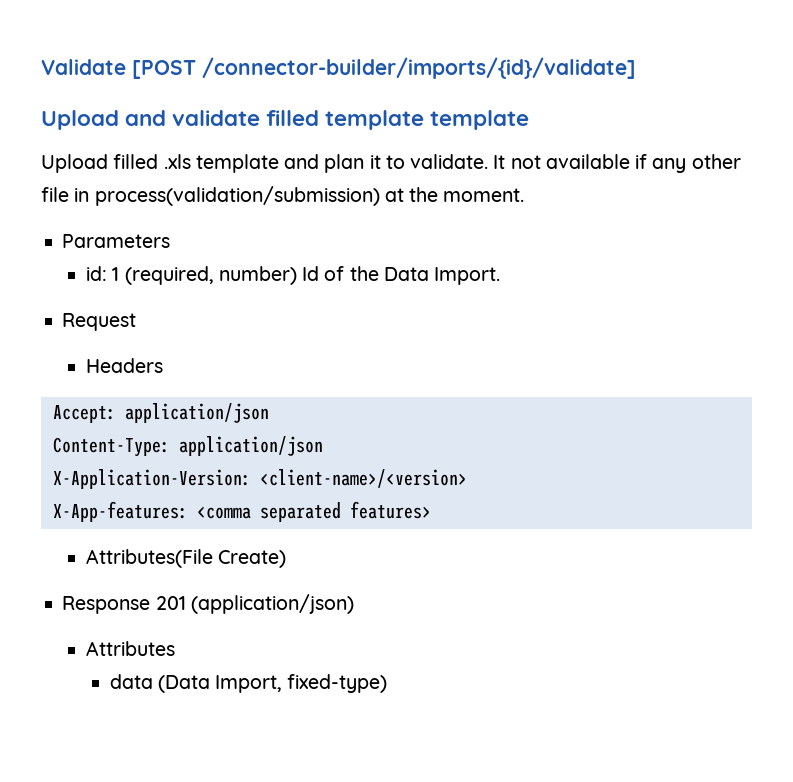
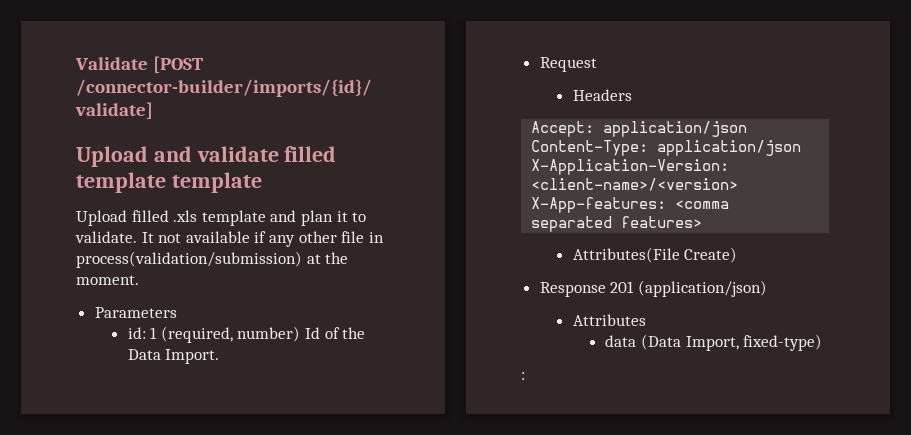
+ :

